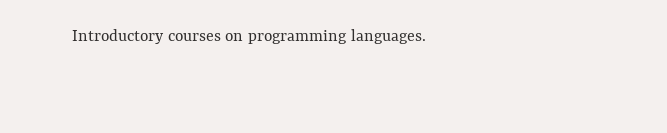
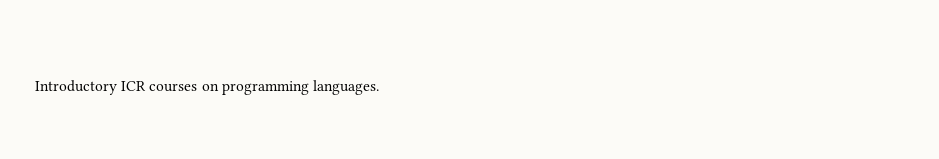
- Introductory courses on programming languages.
+ Introductory ICR courses on programming languages.

